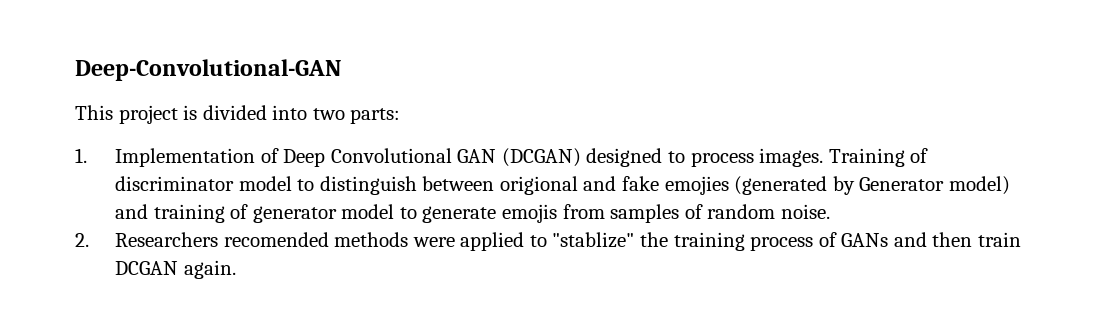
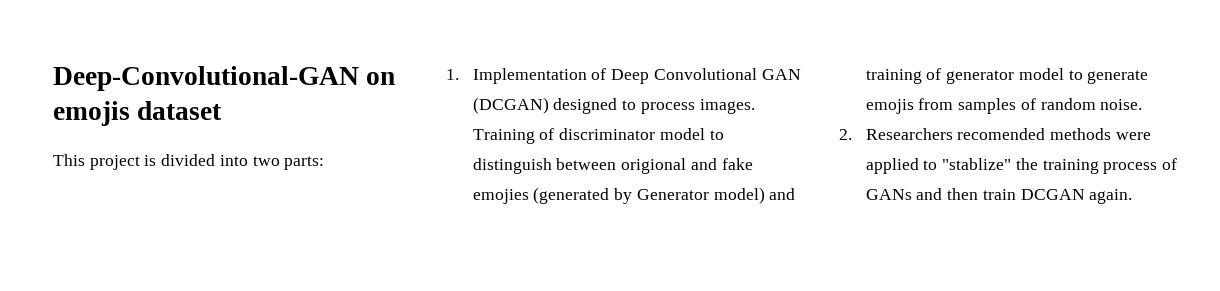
- Deep-Convolutional-GAN
+ Deep-Convolutional-GAN on emojis dataset

